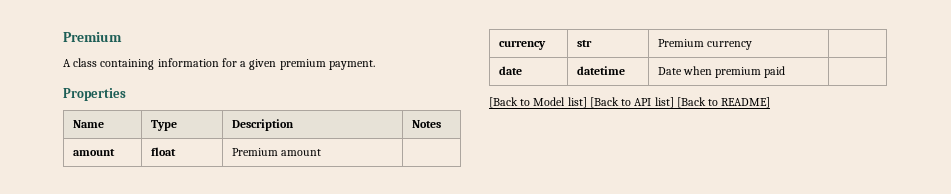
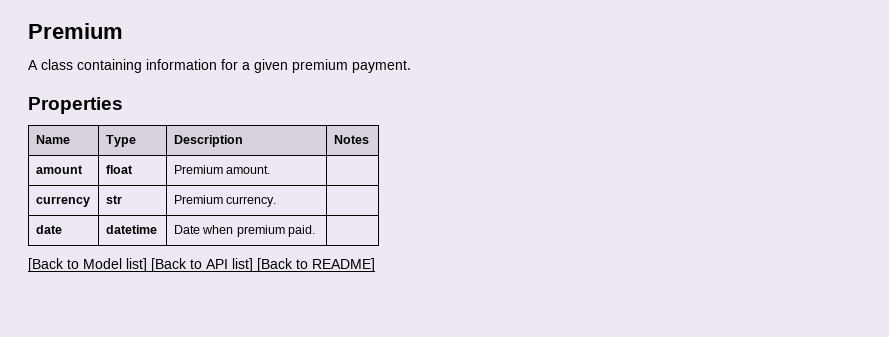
- amount | float | Premium amount |
+ amount | float | Premium amount. |
- currency | str | Premium currency |
+ currency | str | Premium currency. |
- date | datetime | Date when premium paid |
+ date | datetime | Date when premium paid. |

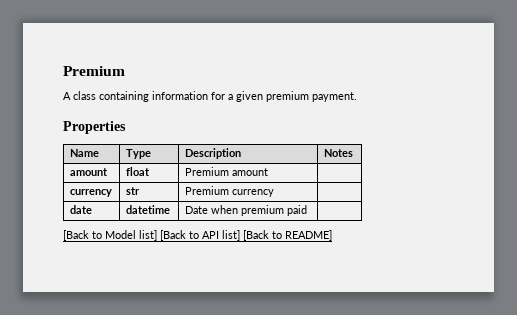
- amount | float | Premium amount. |
+ amount | float | Premium amount |
- currency | str | Premium currency. |
+ currency | str | Premium currency |
- date | datetime | Date when premium paid. |
+ date | datetime | Date when premium paid |

